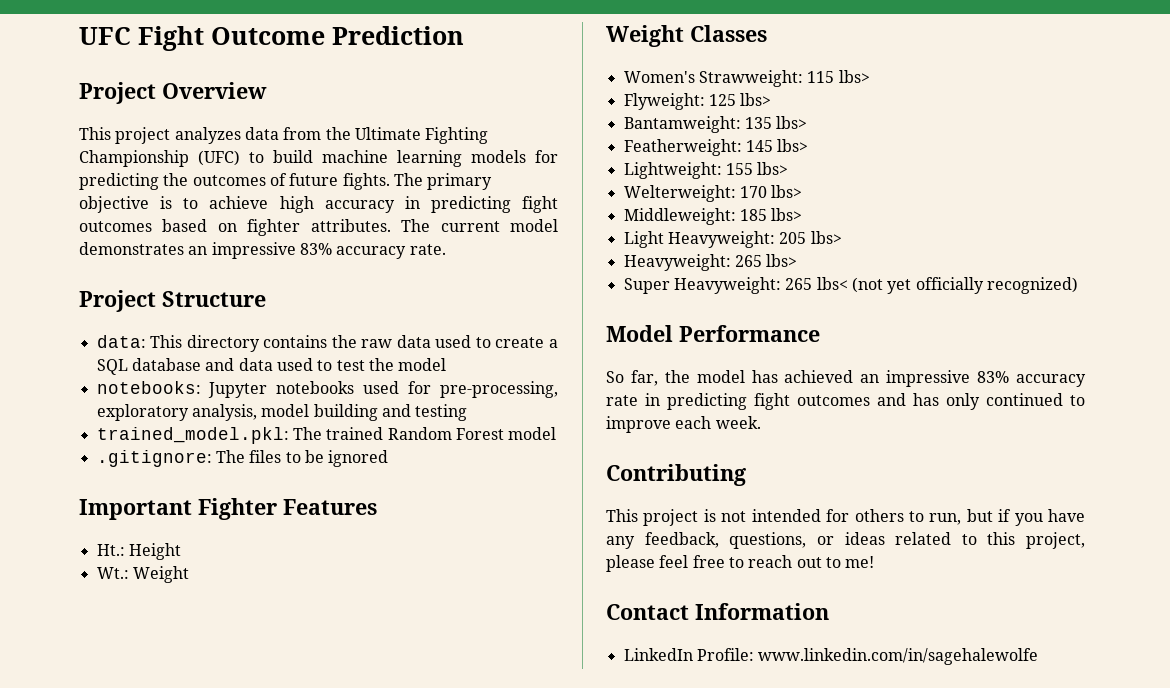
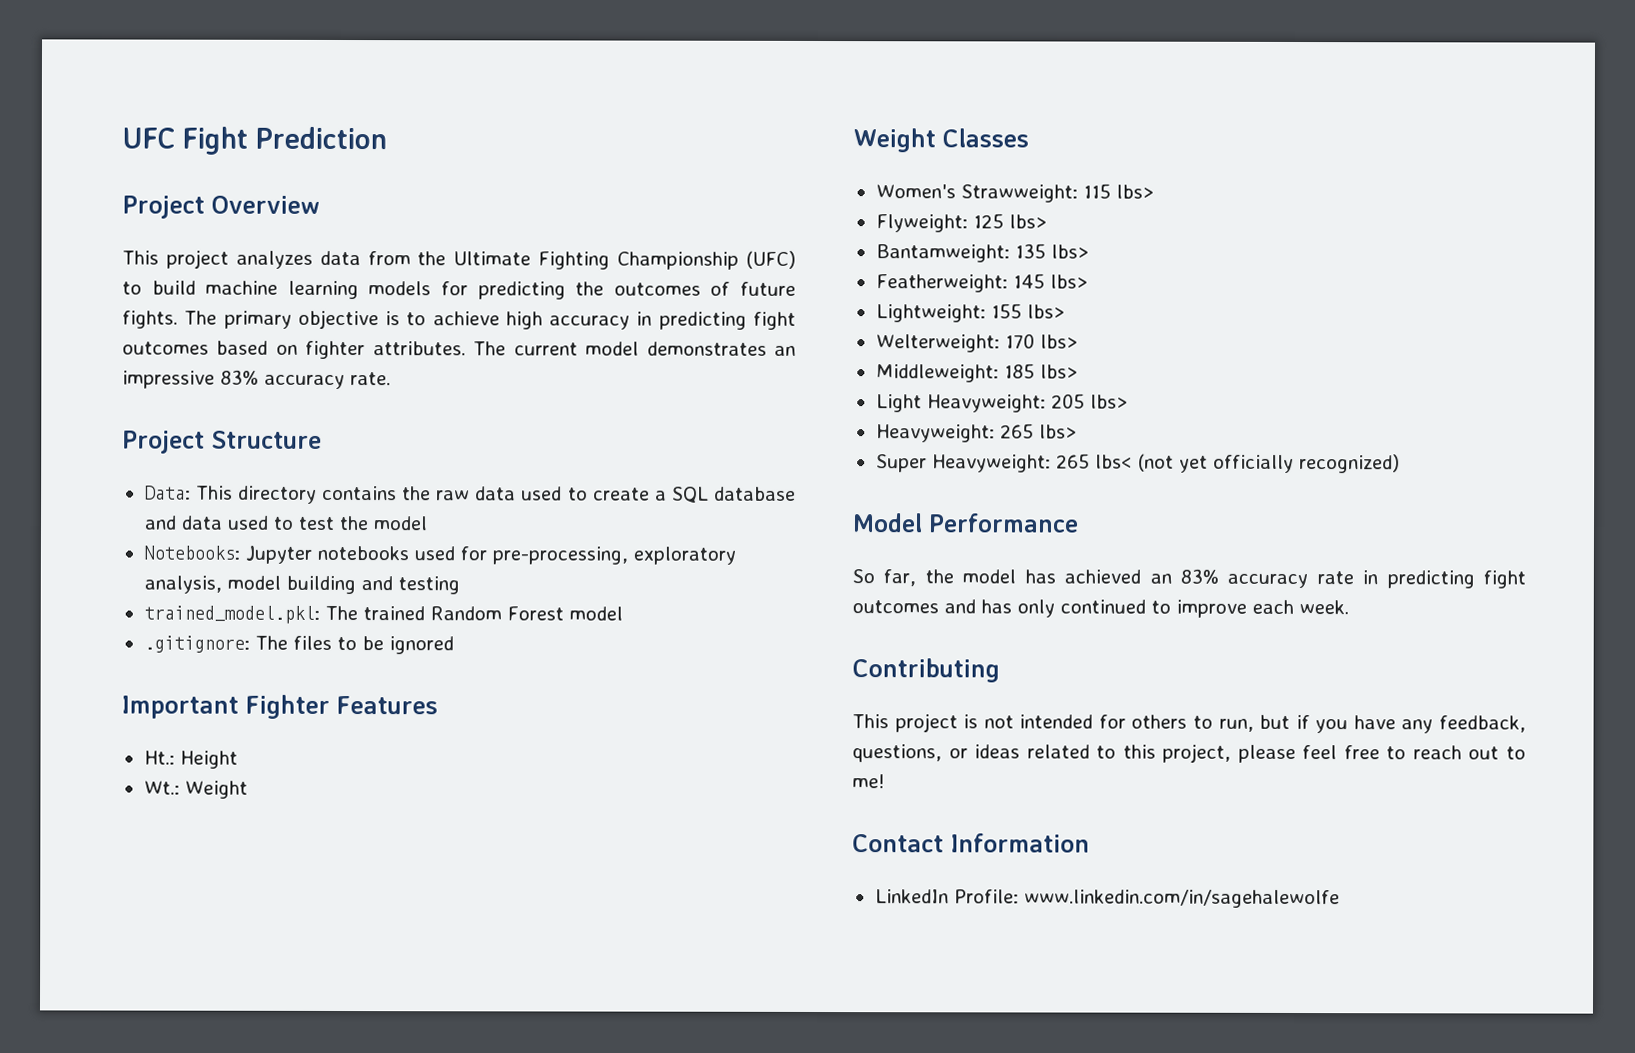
- UFC Fight Outcome Prediction
+ UFC Fight Prediction
- data: This directory contains the raw data used to create a SQL database and data used to test the model
+ Data: This directory contains the raw data used to create a SQL database and data used to test the model
- notebooks: Jupyter notebooks used for pre-processing, exploratory analysis, model building and testing
+ Notebooks: Jupyter notebooks used for pre-processing, exploratory analysis, model building and testing
- So far, the model has achieved an impressive 83% accuracy rate in predicting fight outcomes and has only continued to improve each week.
+ So far, the model has achieved an 83% accuracy rate in predicting fight outcomes and has only continued to improve each week.

